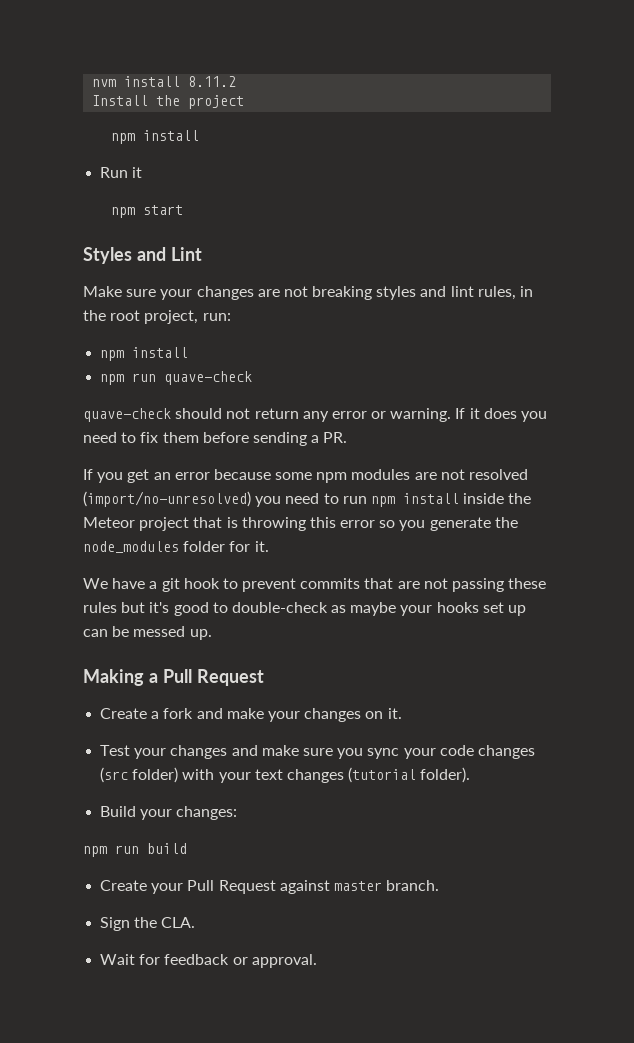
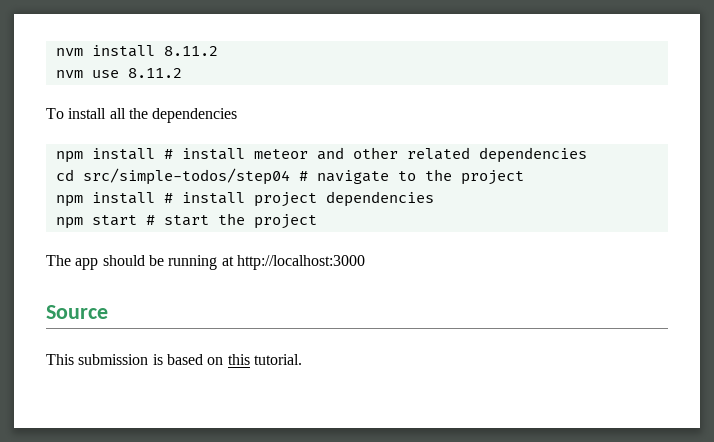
- Install the project
- npm install
- Run it
- npm start
- Styles and Lint
- Make sure your changes are not breaking styles and lint rules, in the root project, run:
- npm install
- npm run quave-check
- quave-check should not return any error or warning. If it does you need to fix them before sending a PR.
- If you get an error because some npm modules are not resolved (import/no-unresolved) you need to run npm install inside the Meteor project that is throwing this error so you generate the node_modules folder for it.
- We have a git hook to prevent commits that are not passing these rules but it's good to double-check as maybe your hooks set up can be messed up.
- Making a Pull Request
- Create a fork and make your changes on it.
- Test your changes and make sure you sync your code changes (src folder) with your text changes (tutorial folder).
- Build your changes:
- npm run build
- Create your Pull Request against master branch.
- Sign the CLA.
- Wait for feedback or approval.
+ nvm use 8.11.2
+ To install all the dependencies
+ npm install # install meteor and other related dependencies
+ cd src/simple-todos/step04 # navigate to the project
+ npm install # install project dependencies
+ npm start # start the project
+ The app should be running at http://localhost:3000
+ Source
+ This submission is based on this tutorial.

